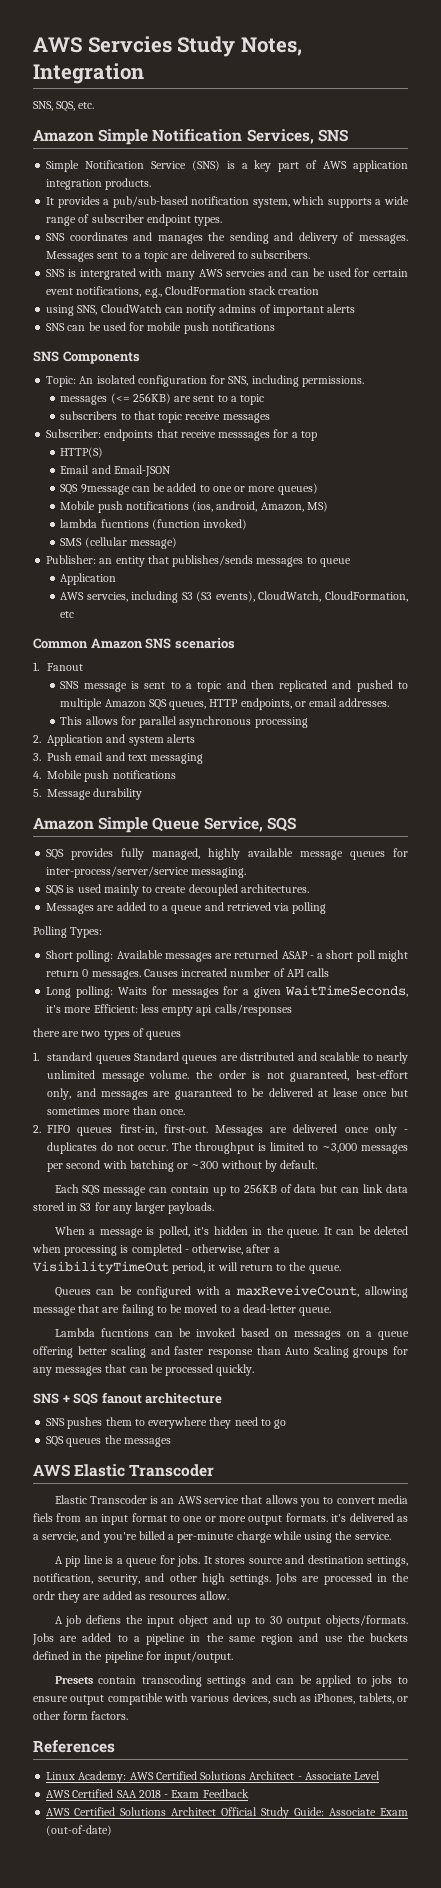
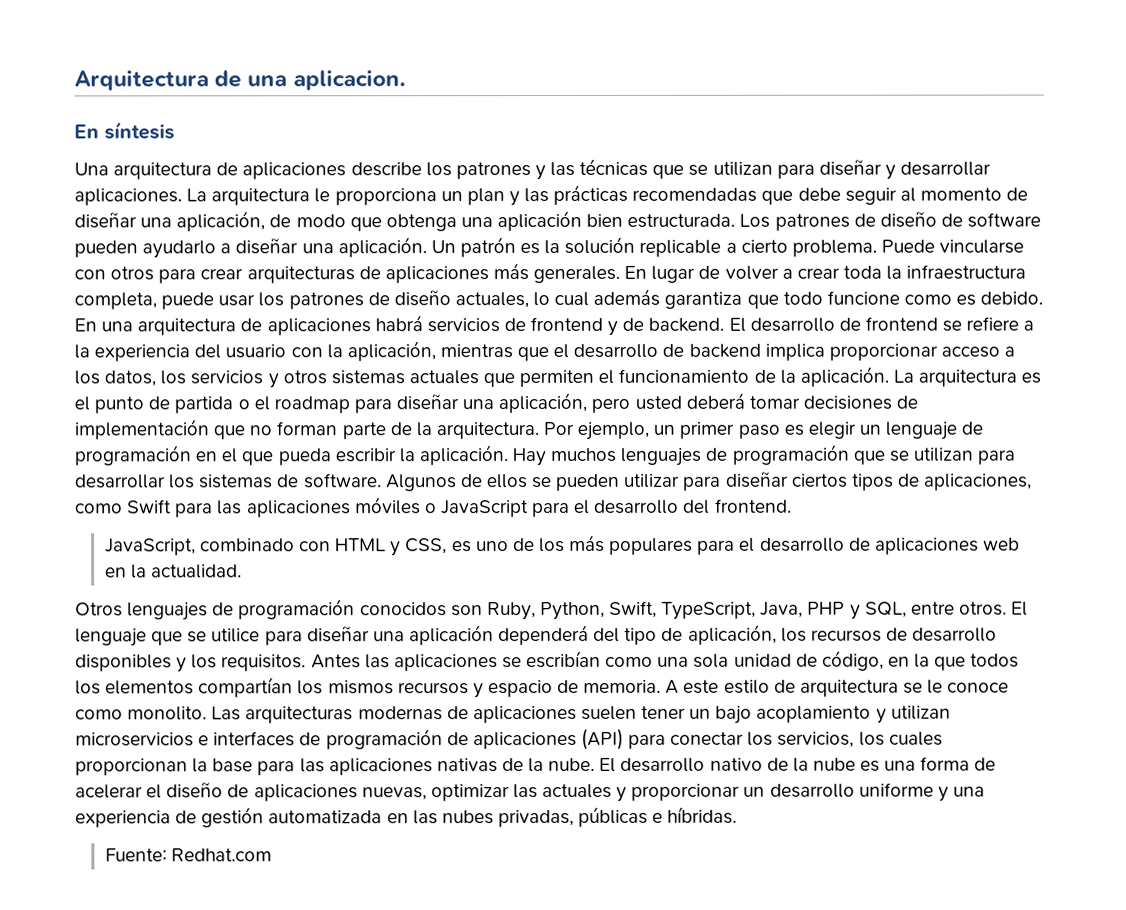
- AWS Servcies Study Notes, Integration
- SNS, SQS, etc.
- Amazon Simple Notification Services, SNS
- Simple Notification Service (SNS) is a key part of AWS application integration products.
- It provides a pub/sub-based notification system, which supports a wide range of subscriber endpoint types.
- SNS coordinates and manages the sending and delivery of messages. Messages sent to a topic are delivered to subscribers.
- SNS is intergrated with many AWS servcies and can be used for certain event notifications, e.g., CloudFormation stack creation
- using SNS, CloudWatch can notify admins of important alerts
- SNS can be used for mobile push notifications
- SNS Components
- Topic: An isolated configuration for SNS, including permissions.
- messages (<= 256KB) are sent to a topic
- subscribers to that topic receive messages
- Subscriber: endpoints that receive messsages for a top
- HTTP(S)
- Email and Email-JSON
- SQS 9message can be added to one or more queues)
- Mobile push notifications (ios, android, Amazon, MS)
- lambda fucntions (function invoked)
- SMS (cellular message)
- Publisher: an entity that publishes/sends messages to queue
- Application
- AWS servcies, including S3 (S3 events), CloudWatch, CloudFormation, etc
- Common Amazon SNS scenarios
- 1. Fanout
- SNS message is sent to a topic and then replicated and pushed to multiple Amazon SQS queues, HTTP endpoints, or email addresses.
- This allows for parallel asynchronous processing
- 2. Application and system alerts
- 3. Push email and text messaging
- 4. Mobile push notifications
- 5. Message durability
- Amazon Simple Queue Service, SQS
- SQS provides fully managed, highly available message queues for inter-process/server/service messaging.
- SQS is used mainly to create decoupled architectures.
- Messages are added to a queue and retrieved via polling
- Polling Types:
- Short polling: Available messages are returned ASAP - a short poll might return 0 messages. Causes increated number of API calls
- Long polling: Waits for messages for a given WaitTimeSeconds, it's more Efficient: less empty api calls/responses
- there are two types of queues
- 1. standard queues Standard queues are distributed and scalable to nearly unlimited message volume. the order is not guaranteed, best-effort only, and messages are guaranteed to be delivered at lease once but sometimes more than once.
- 2. FIFO queues first-in, first-out. Messages are delivered once only - duplicates do not occur. The throughput is limited to ~3,000 messages per second with batching or ~300 without by default.
- Each SQS message can contain up to 256KB of data but can link data stored in S3 for any larger payloads.
- When a message is polled, it's hidden in the queue. It can be deleted when processing is completed - otherwise, after a VisibilityTimeOut period, it will return to the queue.
- Queues can be configured with a maxReveiveCount, allowing message that are failing to be moved to a dead-letter queue.
- Lambda fucntions can be invoked based on messages on a queue offering better scaling and faster response than Auto Scaling groups for any messages that can be processed quickly.
- SNS + SQS fanout architecture
- SNS pushes them to everywhere they need to go
- SQS queues the messages
- AWS Elastic Transcoder
- Elastic Transcoder is an AWS service that allows you to convert media fiels from an input format to one or more output formats. it's delivered as a servcie, and you're billed a per-minute charge while using the service.
- A pip line is a queue for jobs. It stores source and destination settings, notification, security, and other high settings. Jobs are processed in the ordr they are added as resources allow.
- A job defiens the input object and up to 30 output objects/formats. Jobs are added to a pipeline in the same region and use the buckets defined in the pipeline for input/output.
- Presets contain transcoding settings and can be applied to jobs to ensure output compatible with various devices, such as iPhones, tablets, or other form factors.
- References
- Linux Academy: AWS Certified Solutions Architect - Associate Level
- AWS Certified SAA 2018 - Exam Feedback
- AWS Certified Solutions Architect Official Study Guide: Associate Exam (out-of-date)
+ Arquitectura de una aplicacion.
+ En síntesis
+ Una arquitectura de aplicaciones describe los patrones y las técnicas que se utilizan para diseñar y desarrollar aplicaciones. La arquitectura le proporciona un plan y las prácticas recomendadas que debe seguir al momento de diseñar una aplicación, de modo que obtenga una aplicación bien estructurada. Los patrones de diseño de software pueden ayudarlo a diseñar una aplicación. Un patrón es la solución replicable a cierto problema. Puede vincularse con otros para crear arquitecturas de aplicaciones más generales. En lugar de volver a crear toda la infraestructura completa, puede usar los patrones de diseño actuales, lo cual además garantiza que todo funcione como es debido. En una arquitectura de aplicaciones habrá servicios de frontend y de backend. El desarrollo de frontend se refiere a la experiencia del usuario con la aplicación, mientras que el desarrollo de backend implica proporcionar acceso a los datos, los servicios y otros sistemas actuales que permiten el funcionamiento de la aplicación. La arquitectura es el punto de partida o el roadmap para diseñar una aplicación, pero usted deberá tomar decisiones de implementación que no forman parte de la arquitectura. Por ejemplo, un primer paso es elegir un lenguaje de programación en el que pueda escribir la aplicación. Hay muchos lenguajes de programación que se utilizan para desarrollar los sistemas de software. Algunos de ellos se pueden utilizar para diseñar ciertos tipos de aplicaciones, como Swift para las aplicaciones móviles o JavaScript para el desarrollo del frontend.
+ JavaScript, combinado con HTML y CSS, es uno de los más populares para el desarrollo de aplicaciones web en la actualidad.
+ Otros lenguajes de programación conocidos son Ruby, Python, Swift, TypeScript, Java, PHP y SQL, entre otros. El lenguaje que se utilice para diseñar una aplicación dependerá del tipo de aplicación, los recursos de desarrollo disponibles y los requisitos. Antes las aplicaciones se escribían como una sola unidad de código, en la que todos los elementos compartían los mismos recursos y espacio de memoria. A este estilo de arquitectura se le conoce como monolito. Las arquitecturas modernas de aplicaciones suelen tener un bajo acoplamiento y utilizan microservicios e interfaces de programación de aplicaciones (API) para conectar los servicios, los cuales proporcionan la base para las aplicaciones nativas de la nube. El desarrollo nativo de la nube es una forma de acelerar el diseño de aplicaciones nuevas, optimizar las actuales y proporcionar un desarrollo uniforme y una experiencia de gestión automatizada en las nubes privadas, públicas e híbridas.
+ Fuente: Redhat.com

